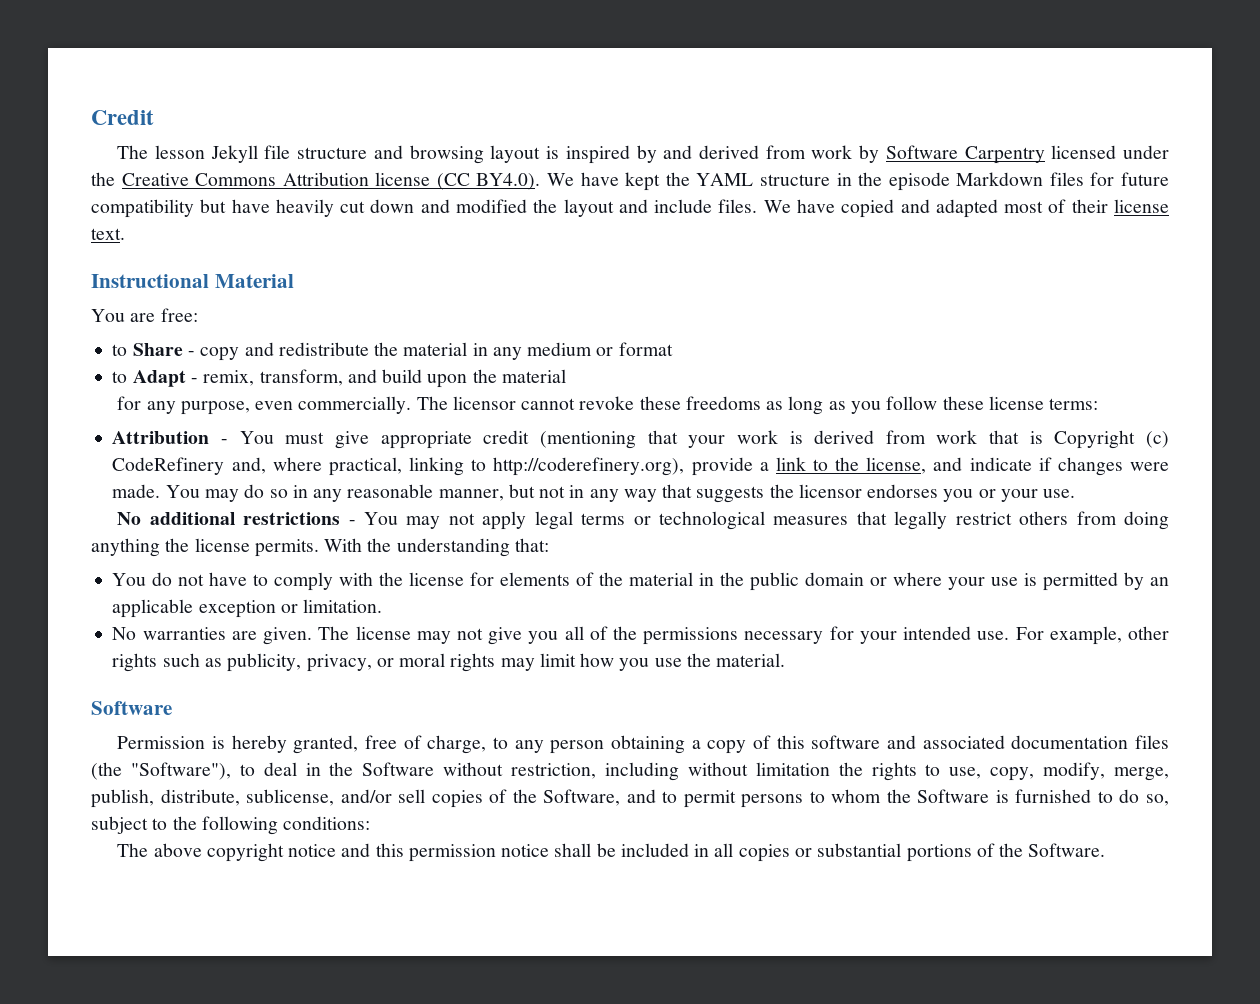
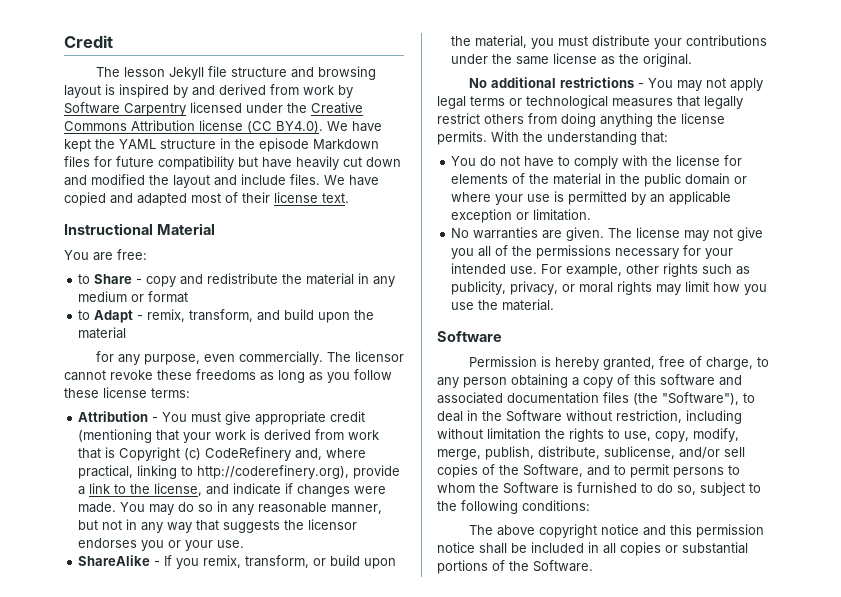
+ ShareAlike - If you remix, transform, or build upon the material, you must distribute your contributions under the same license as the original.

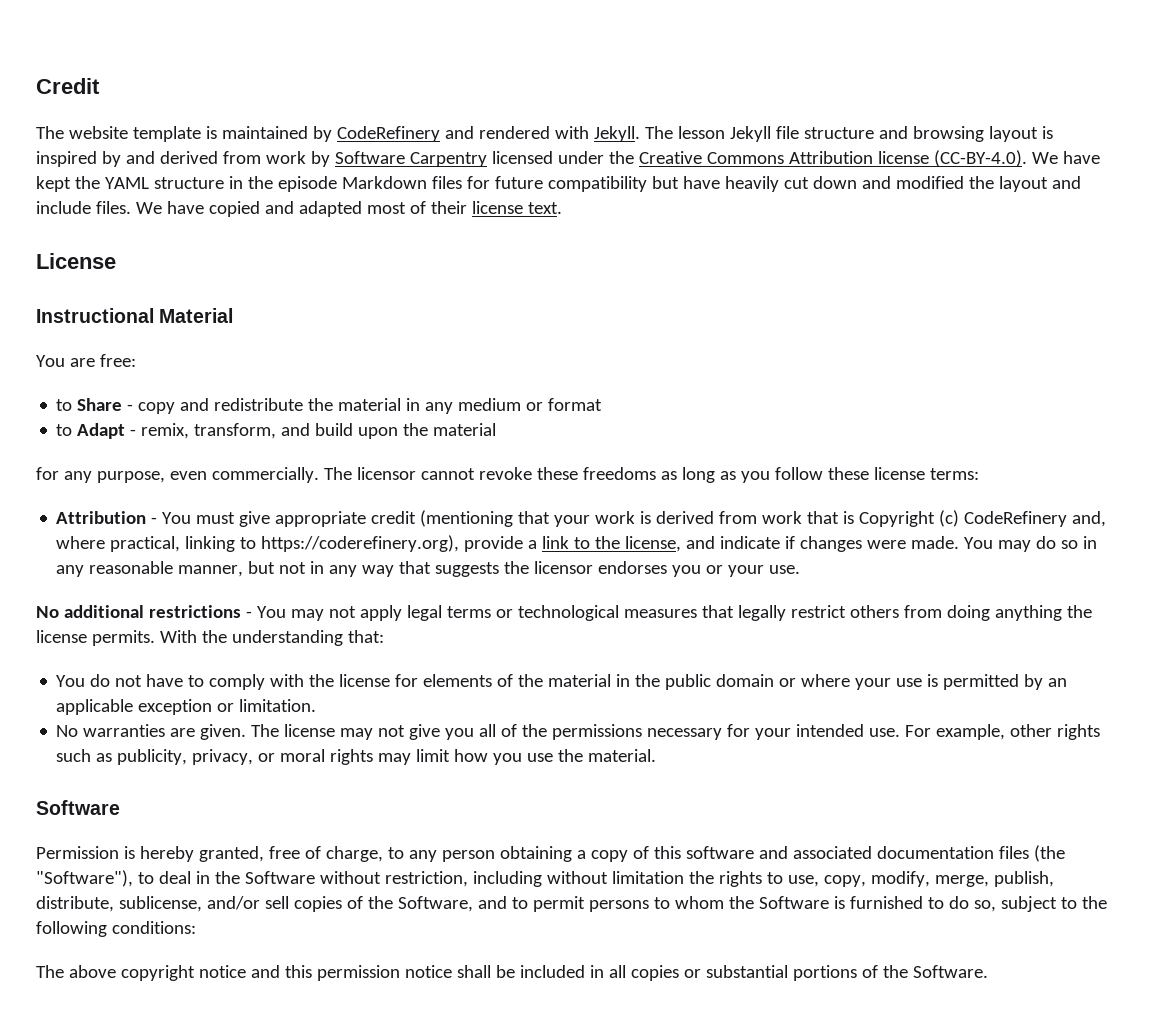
- The lesson Jekyll file structure and browsing layout is inspired by and derived from work by Software Carpentry licensed under the Creative Commons Attribution license (CC BY4.0). We have kept the YAML structure in the episode Markdown files for future compatibility but have heavily cut down and modified the layout and include files.
+ The website template is maintained by CodeRefinery and rendered with Jekyll. The lesson Jekyll file structure and browsing layout is inspired by and derived from work by Software Carpentry licensed under the Creative Commons Attribution license (CC-BY-4.0). We have kept the YAML structure in the episode Markdown files for future compatibility but have heavily cut down and modified the layout and include files.
+ License
- Attribution - You must give appropriate credit (mentioning that your work is derived from work that is Copyright (c) CodeRefinery and, where practical, linking to http://coderefinery.org), provide a link to the license, and indicate if changes were made.
+ Attribution - You must give appropriate credit (mentioning that your work is derived from work that is Copyright (c) CodeRefinery and, where practical, linking to https://coderefinery.org), provide a link to the license, and indicate if changes were made.
- ShareAlike - If you remix, transform, or build upon the material, you must distribute your contributions under the same license as the original.

